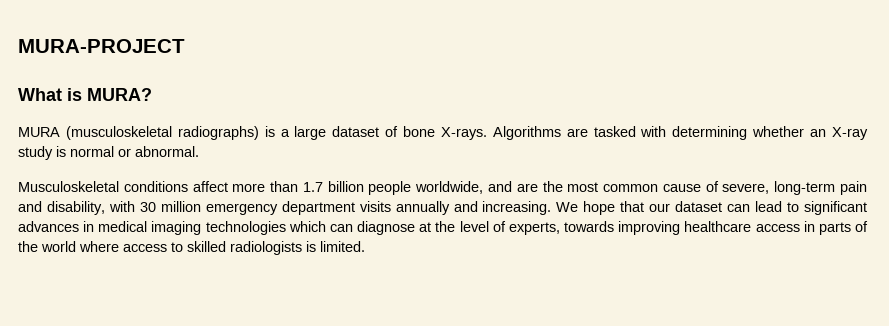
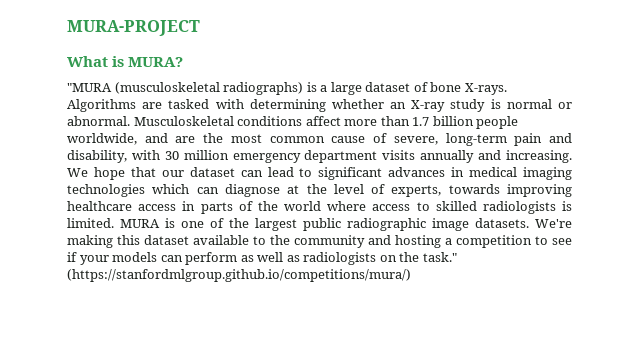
- MURA (musculoskeletal radiographs) is a large dataset of bone X-rays.
+ "MURA (musculoskeletal radiographs) is a large dataset of bone X-rays.
- Algorithms are tasked with determining whether an X-ray study is normal or abnormal.
- Musculoskeletal conditions affect more than 1.7 billion people worldwide, and are the most common cause of severe, long-term pain and disability, with 30 million emergency department visits annually and increasing.
+ Algorithms are tasked with determining whether an X-ray study is normal or abnormal. Musculoskeletal conditions affect more than 1.7 billion people worldwide, and are the most common cause of severe, long-term pain and disability, with 30 million emergency department visits annually and increasing.
+ MURA is one of the largest public radiographic image datasets. We're making this dataset available to the community and hosting a competition to see if your models can perform as well as radiologists on the task." (https://stanfordmlgroup.github.io/competitions/mura/)

